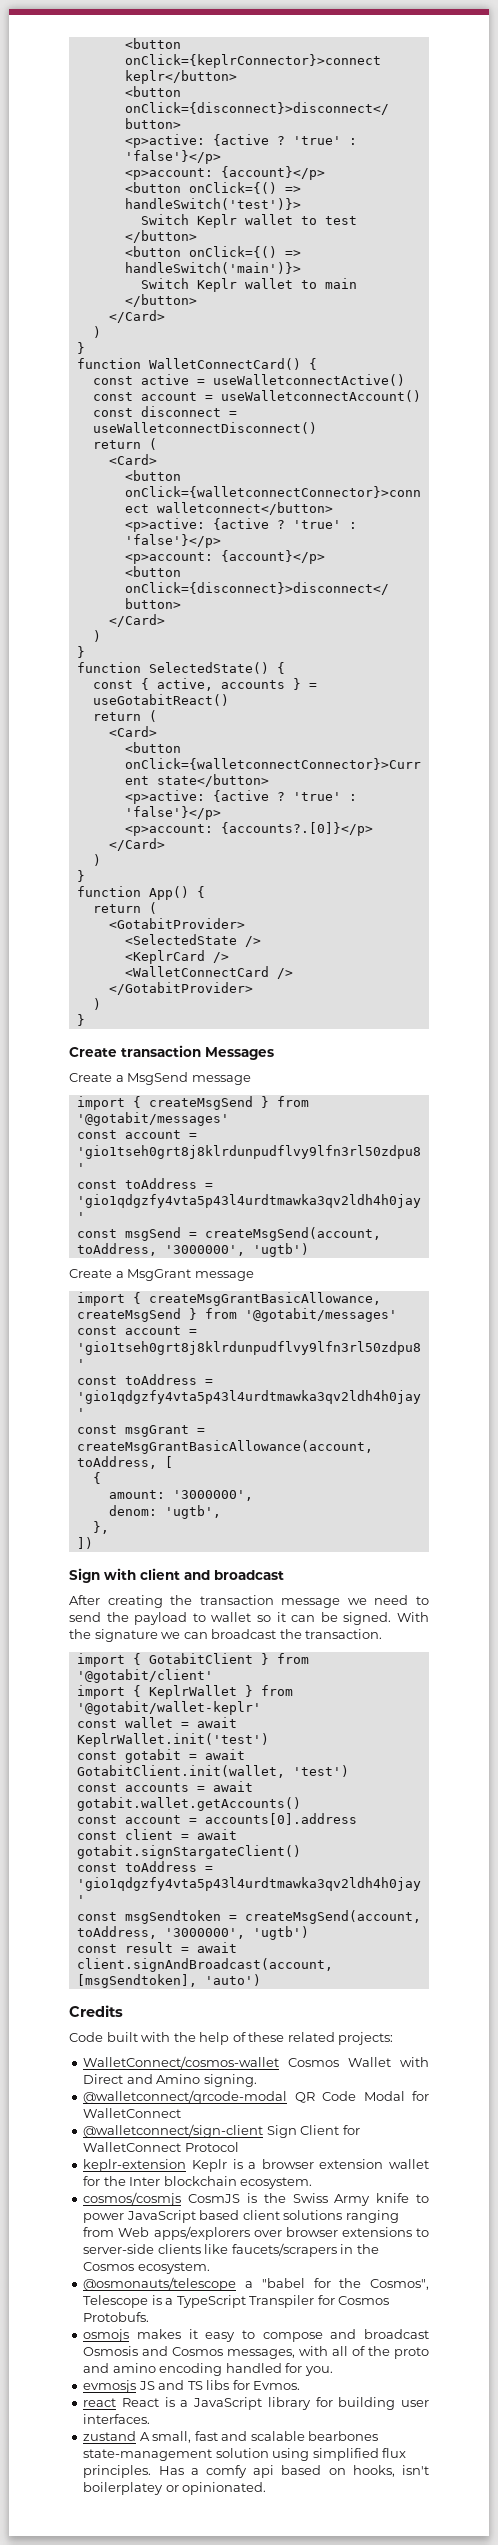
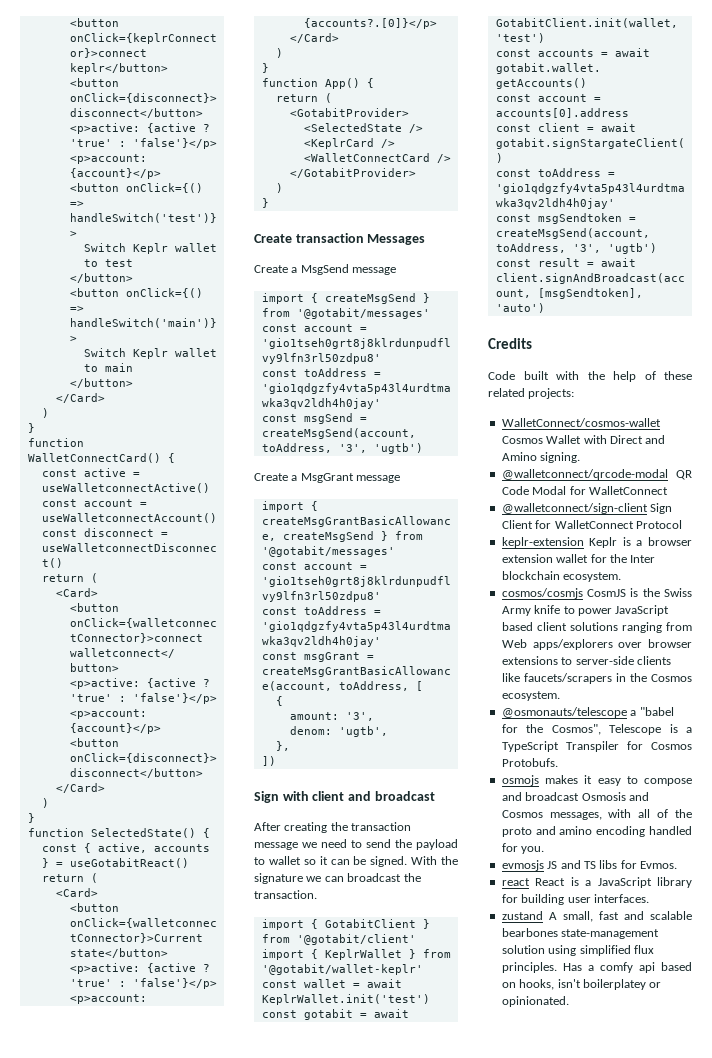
- const msgSend = createMsgSend(account, toAddress, '3000000', 'ugtb')
+ const msgSend = createMsgSend(account, toAddress, '3', 'ugtb')
- amount: '3000000',
+ amount: '3',
- const msgSendtoken = createMsgSend(account, toAddress, '3000000', 'ugtb')
+ const msgSendtoken = createMsgSend(account, toAddress, '3', 'ugtb')

